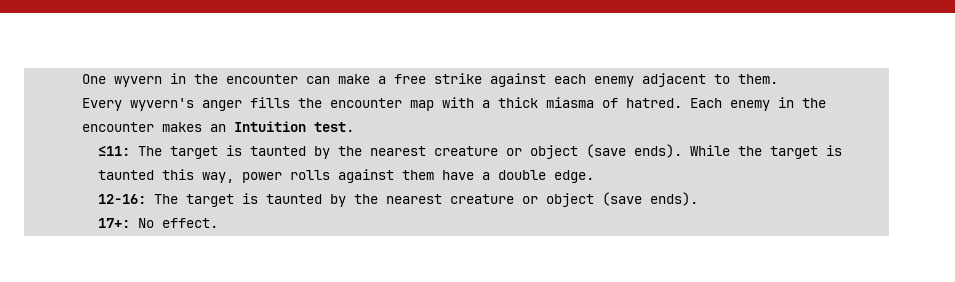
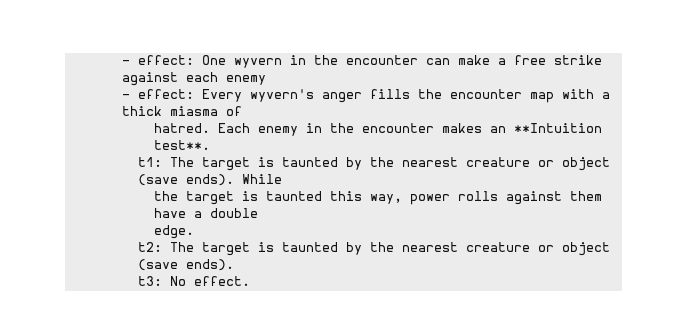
- One wyvern in the encounter can make a free strike against each enemy adjacent to them.
- Every wyvern's anger fills the encounter map with a thick miasma of hatred.
+ - effect: One wyvern in the encounter can make a free strike against each enemy
+ - effect: Every wyvern's anger fills the encounter map with a thick miasma of
+ hatred.
- Each enemy in the encounter makes an Intuition test.
- ≤11: The target is taunted by the nearest creature or object (save ends).
+ Each enemy in the encounter makes an **Intuition test**.
+ t1: The target is taunted by the nearest creature or object (save ends).
- While the target is taunted this way, power rolls against them have a double edge.
+ While
+ the target is taunted this way, power rolls against them have a double
+ edge.
- 12-16: The target is taunted by the nearest creature or object (save ends).
+ t2: The target is taunted by the nearest creature or object (save ends).
- 17+: No effect.
+ t3: No effect.

